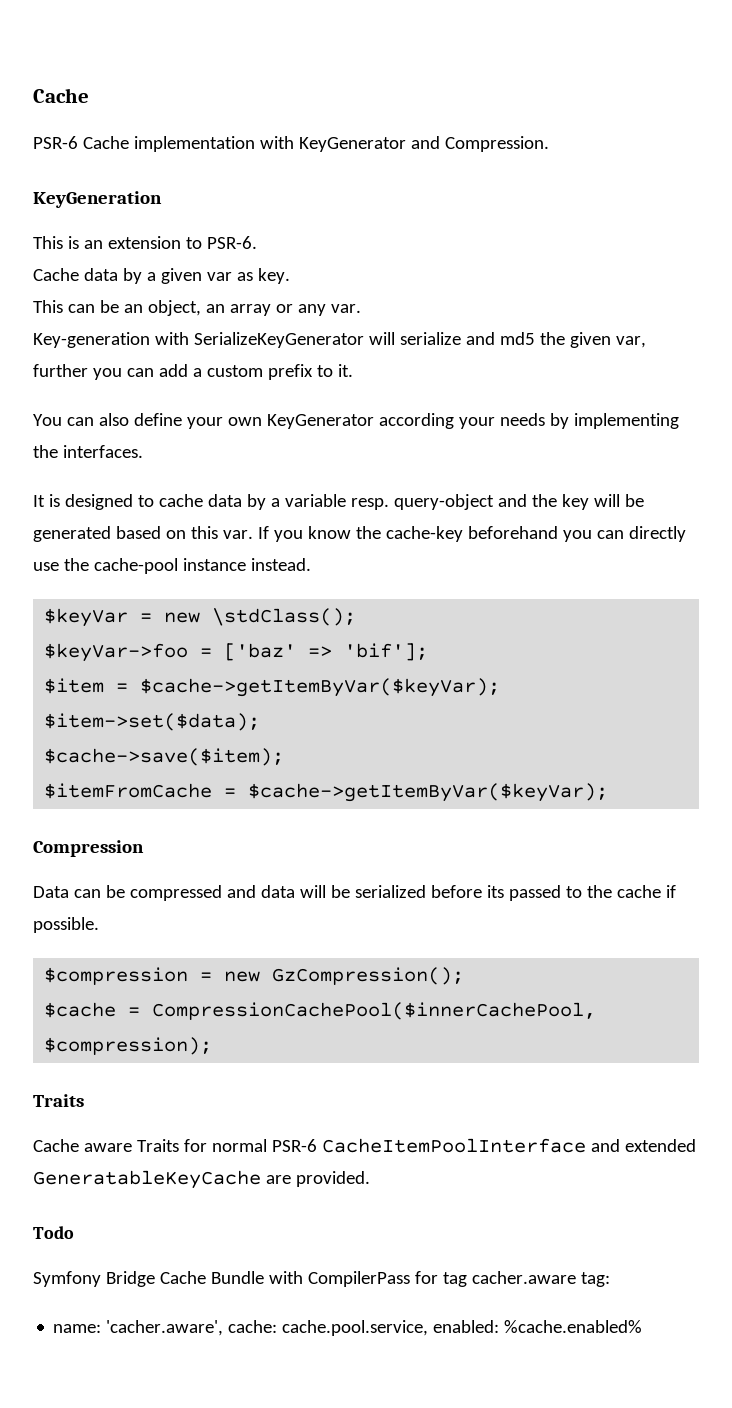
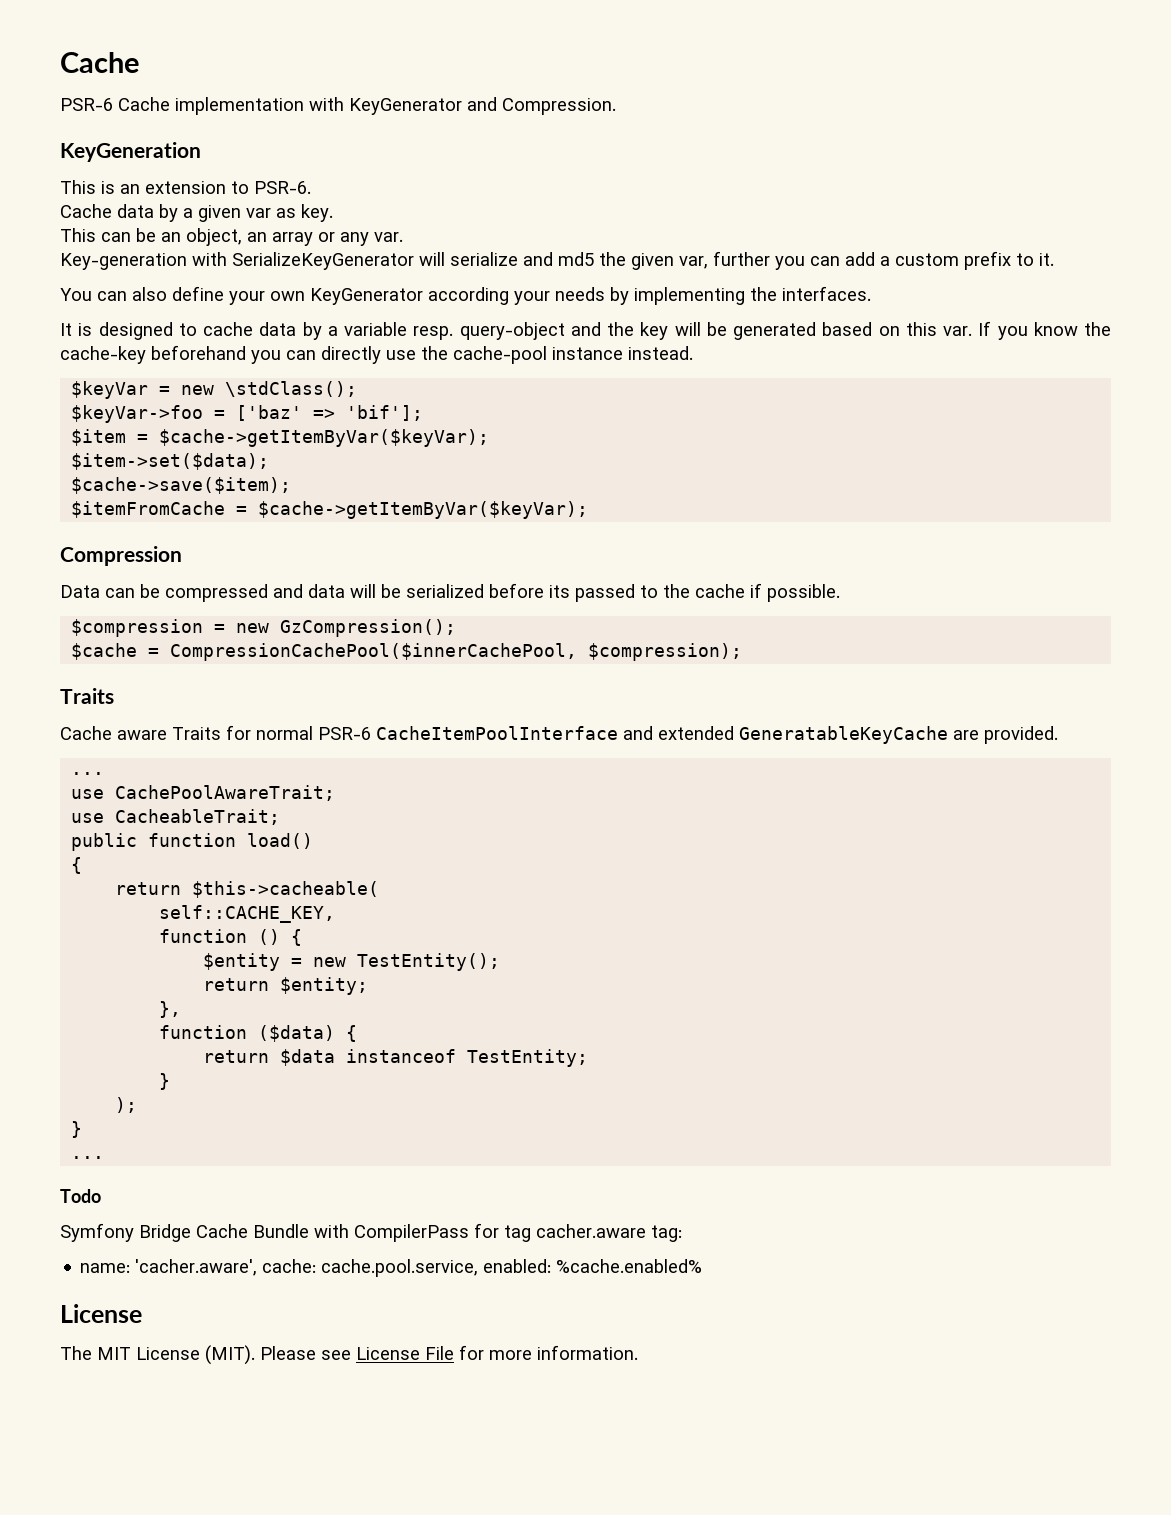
  Cache aware Traits for normal PSR-6 CacheItemPoolInterface and extended GeneratableKeyCache are provided.
+ ...
+ use CachePoolAwareTrait;
+ use CacheableTrait;
+ public function load()
+ {
+ return $this->cacheable(
+ self::CACHE_KEY,
+ function () {
+ $entity = new TestEntity();
+ return $entity;
+ },
+ function ($data) {
+ return $data instanceof TestEntity;
+ }
+ );
+ }
+ ...
  name: 'cacher.aware', cache: cache.pool.service, enabled: %cache.enabled%
+ License
+ The MIT License (MIT). Please see License File for more information.

